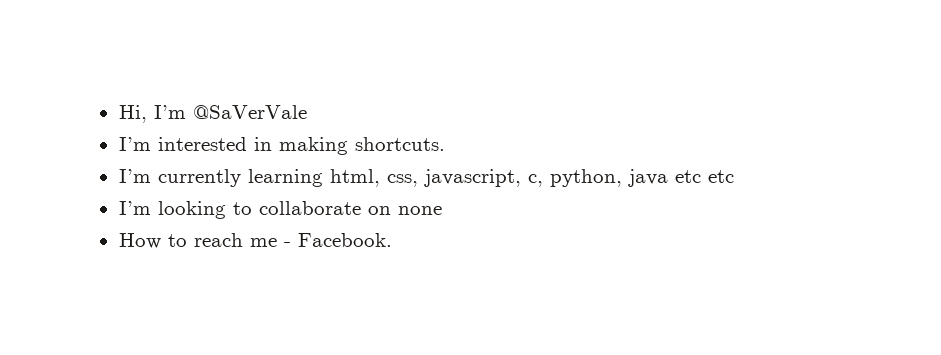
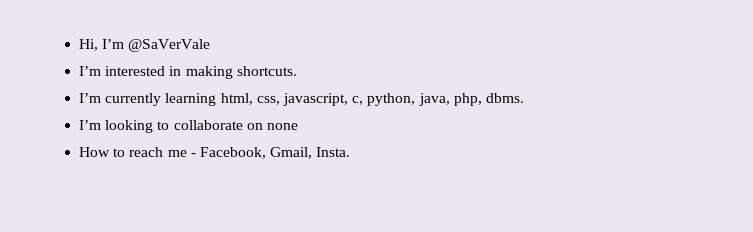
- I’m currently learning html, css, javascript, c, python, java etc etc
+ I’m currently learning html, css, javascript, c, python, java, php, dbms.
- How to reach me - Facebook.
+ How to reach me - Facebook, Gmail, Insta.

